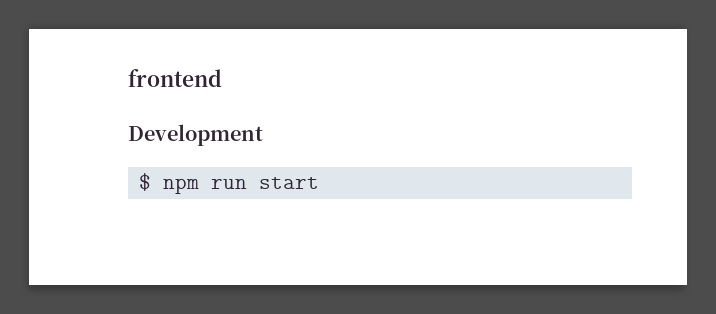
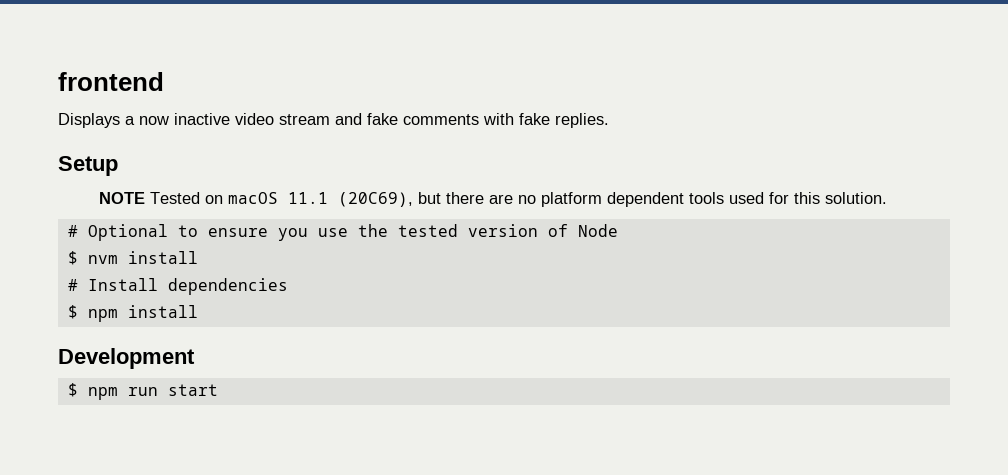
+ Displays a now inactive video stream and fake comments with fake replies.
+ Setup
+ NOTE Tested on macOS 11.1 (20C69), but there are no platform dependent tools used for this solution.
+ # Optional to ensure you use the tested version of Node
+ $ nvm install
+ # Install dependencies
+ $ npm install

